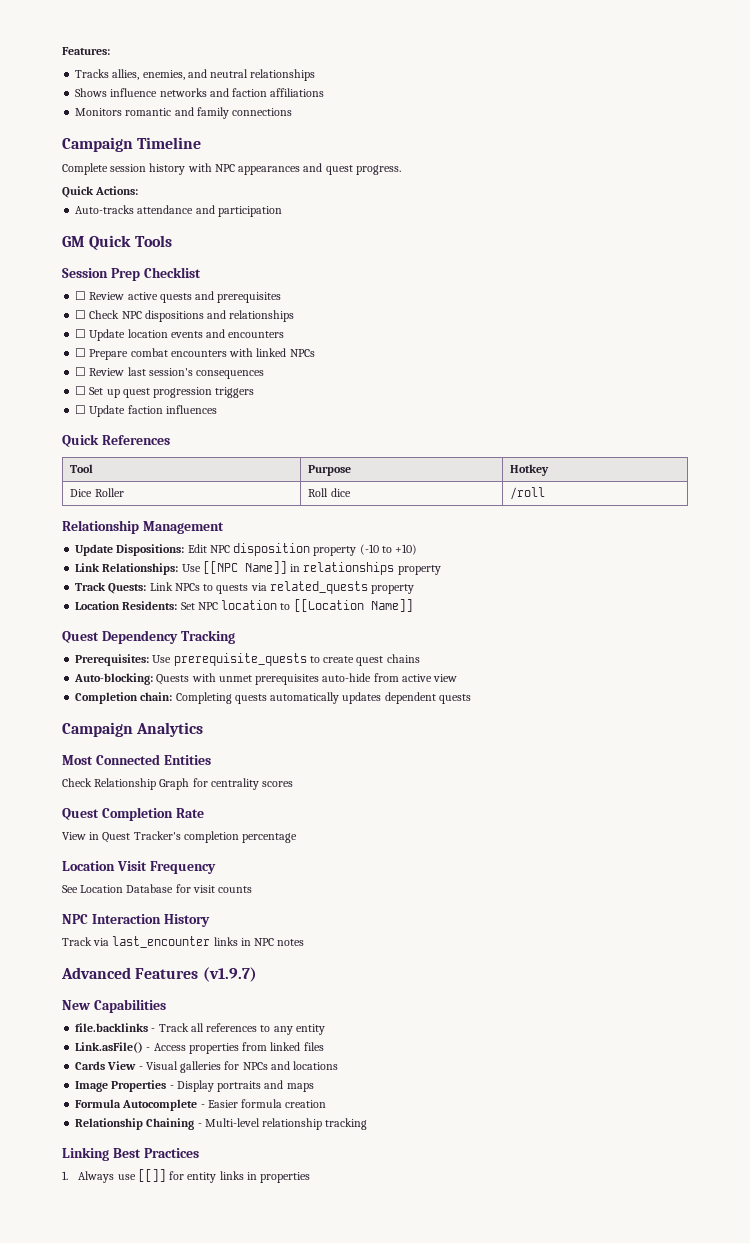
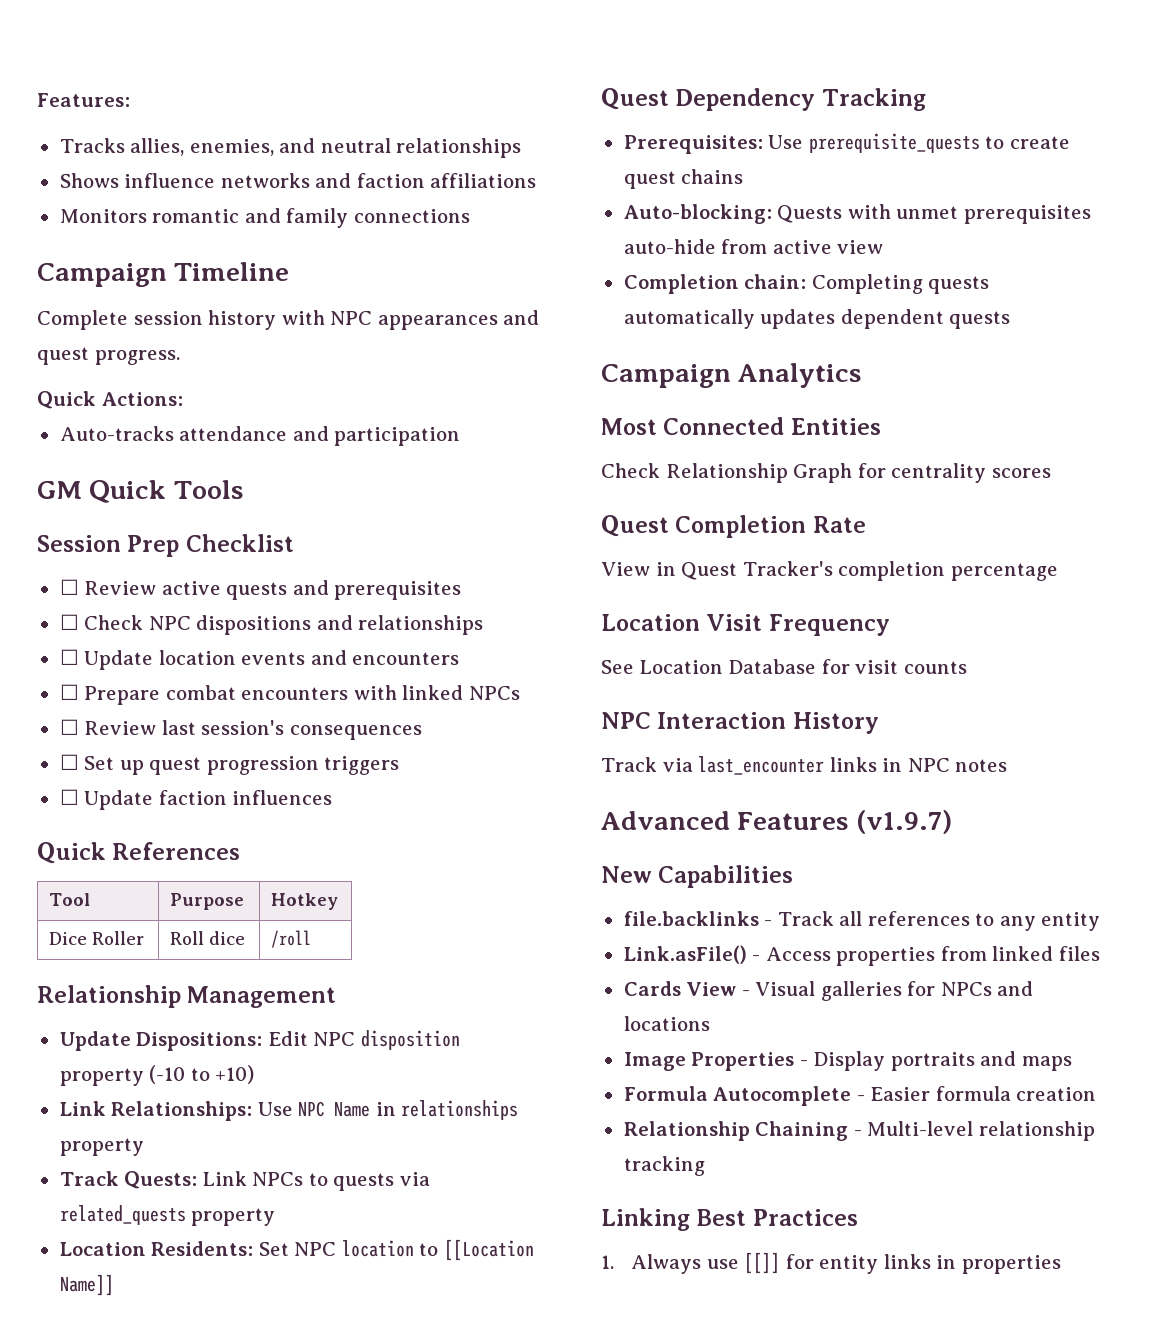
- Link Relationships: Use [[NPC Name]] in relationships property
+ Link Relationships: Use NPC Name in relationships property

